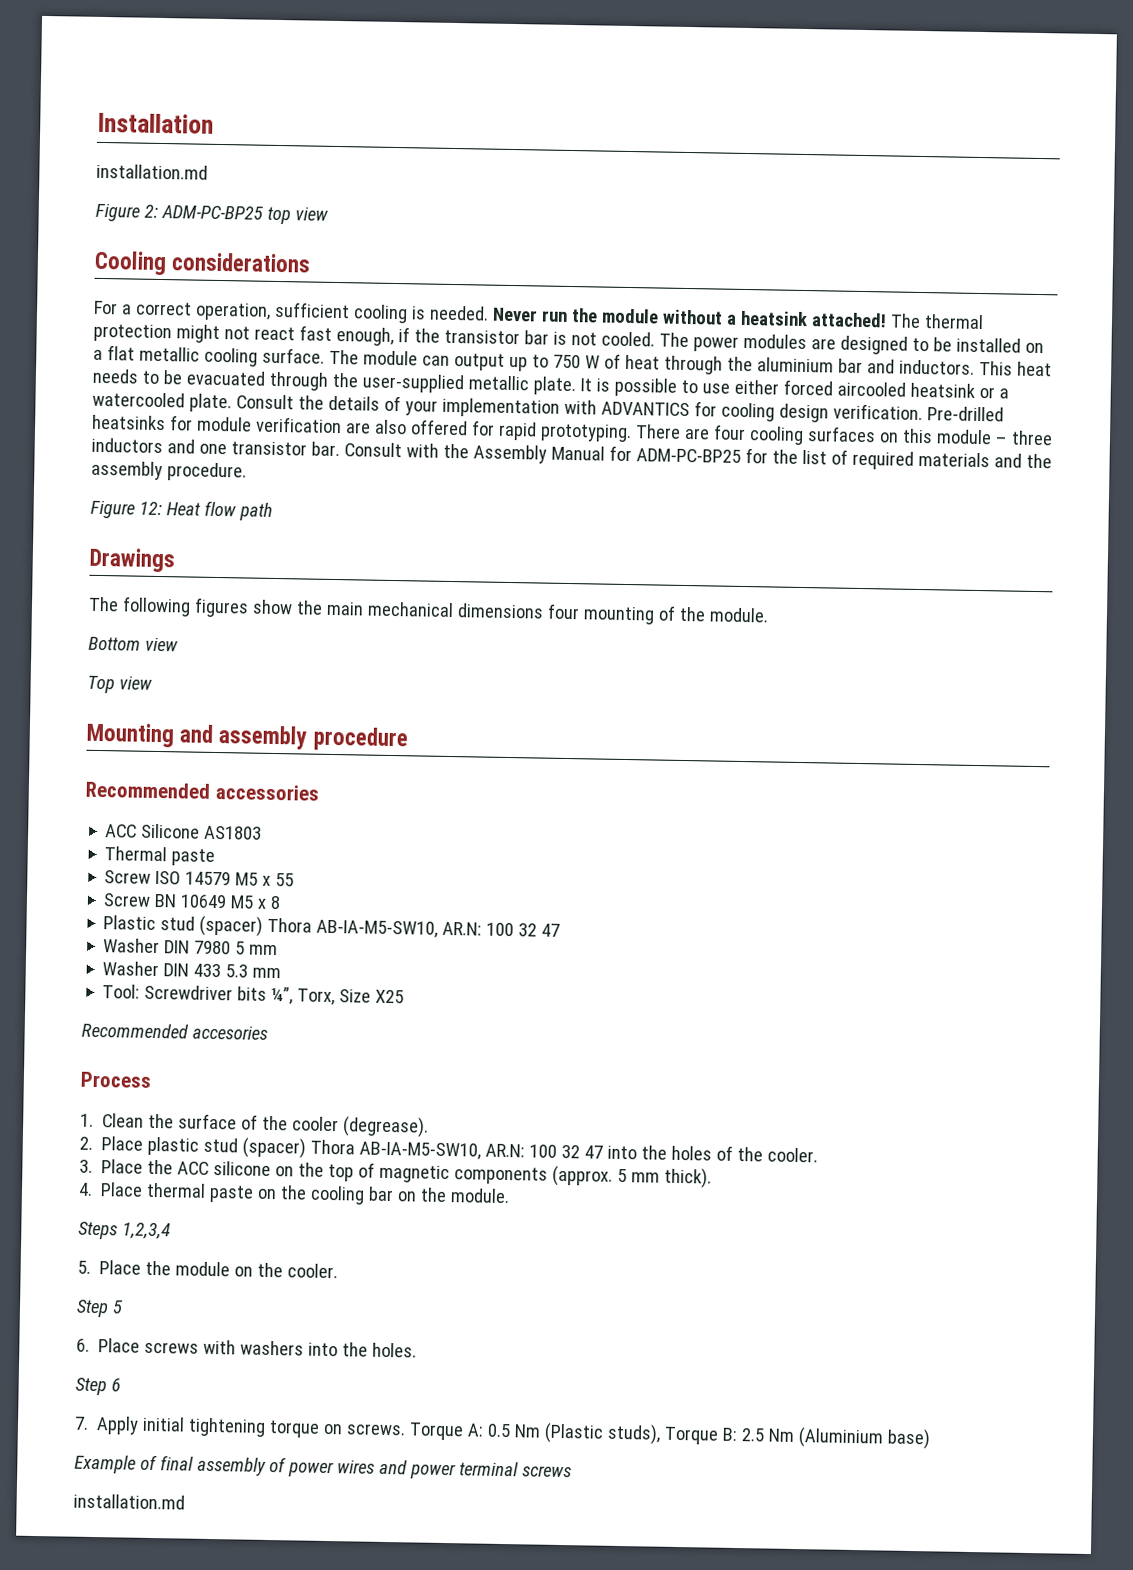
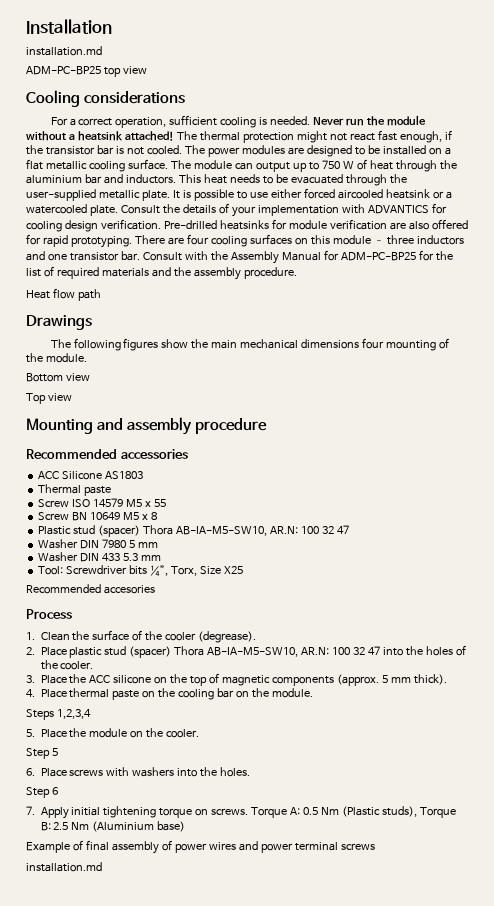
- Figure 2: ADM-PC-BP25 top view
+ ADM-PC-BP25 top view
- Figure 12: Heat flow path
+ Heat flow path

